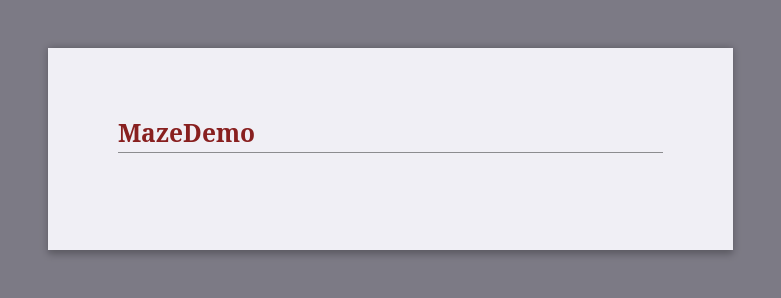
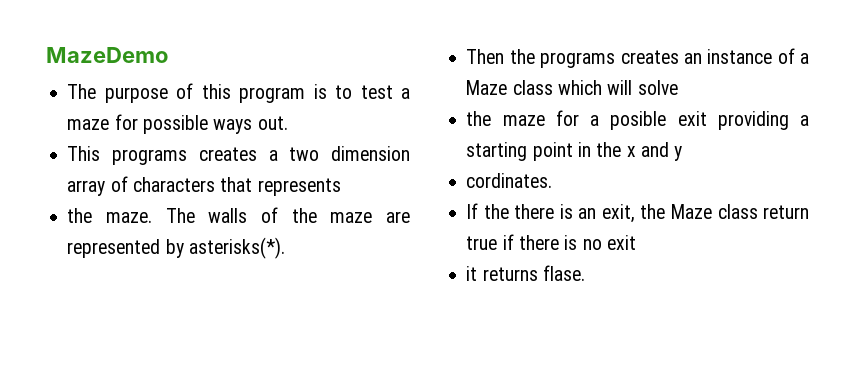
+ The purpose of this program is to test a maze for possible ways out.
+ This programs creates a two dimension array of characters that represents
+ the maze. The walls of the maze are represented by asterisks(*).
+ Then the programs creates an instance of a Maze class which will solve
+ the maze for a posible exit providing a starting point in the x and y
+ cordinates.
+ If the there is an exit, the Maze class return true if there is no exit
+ it returns flase.

